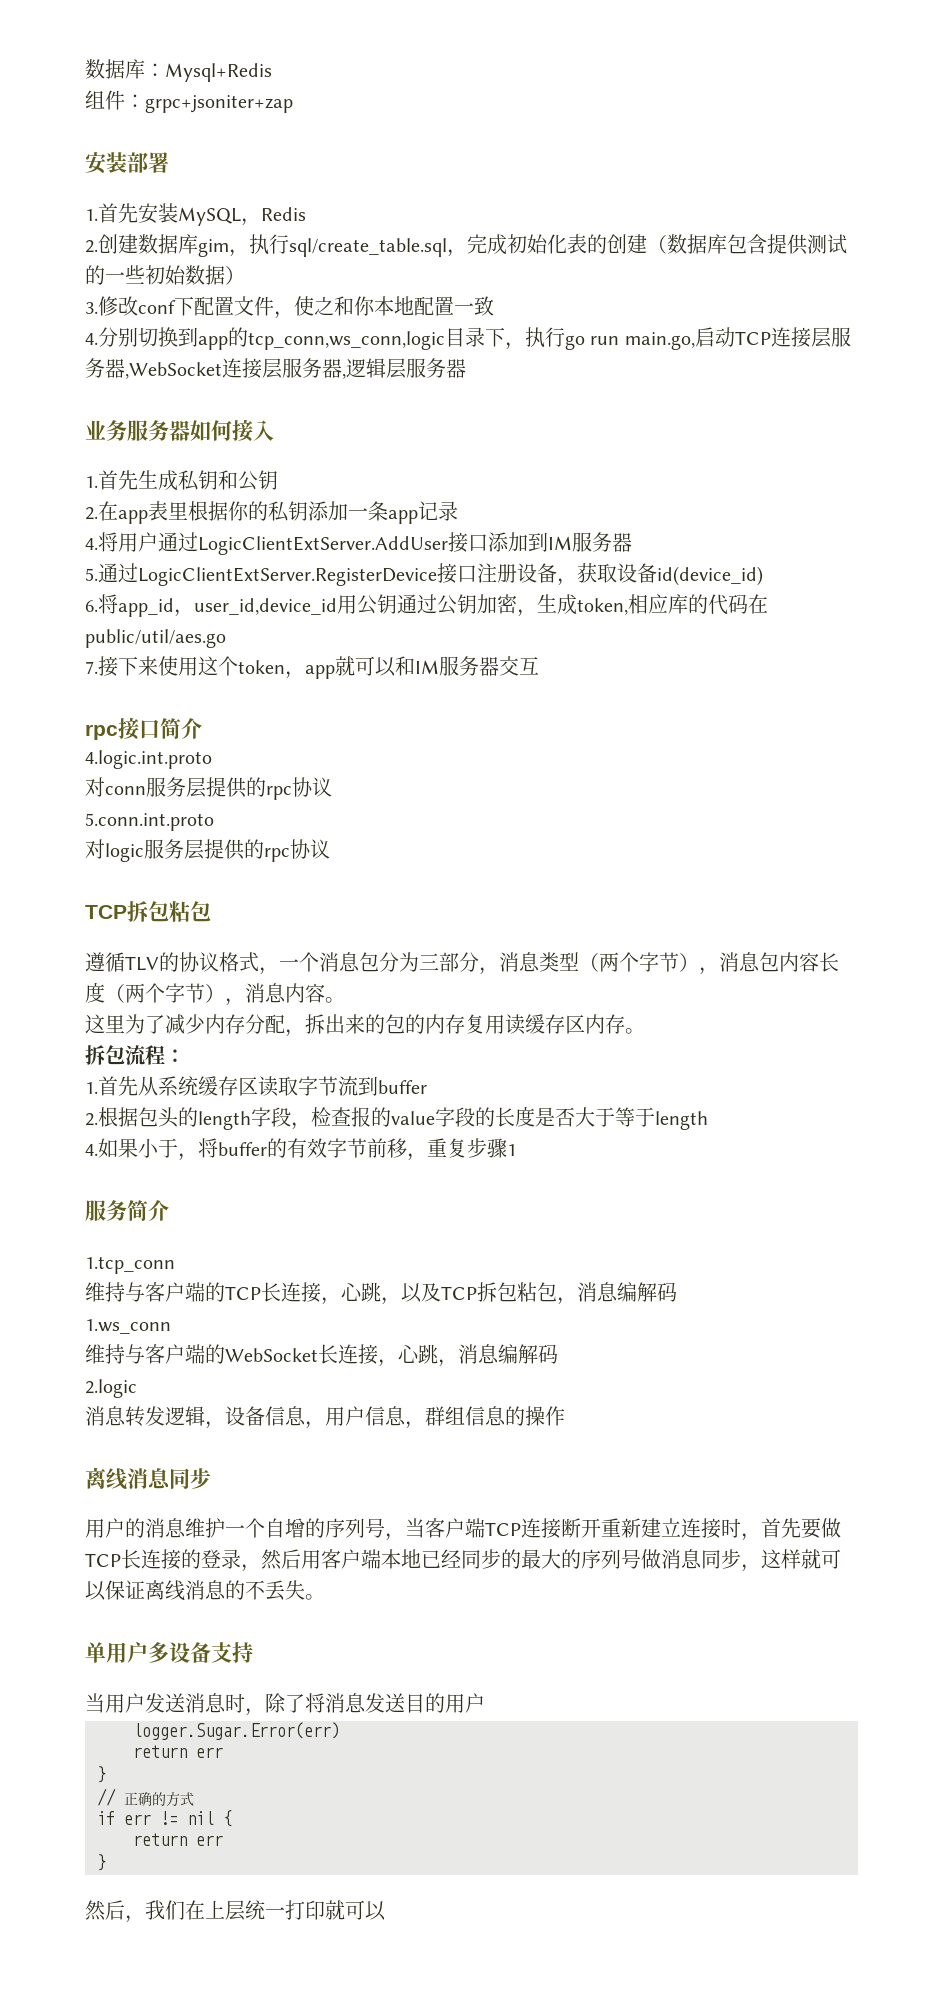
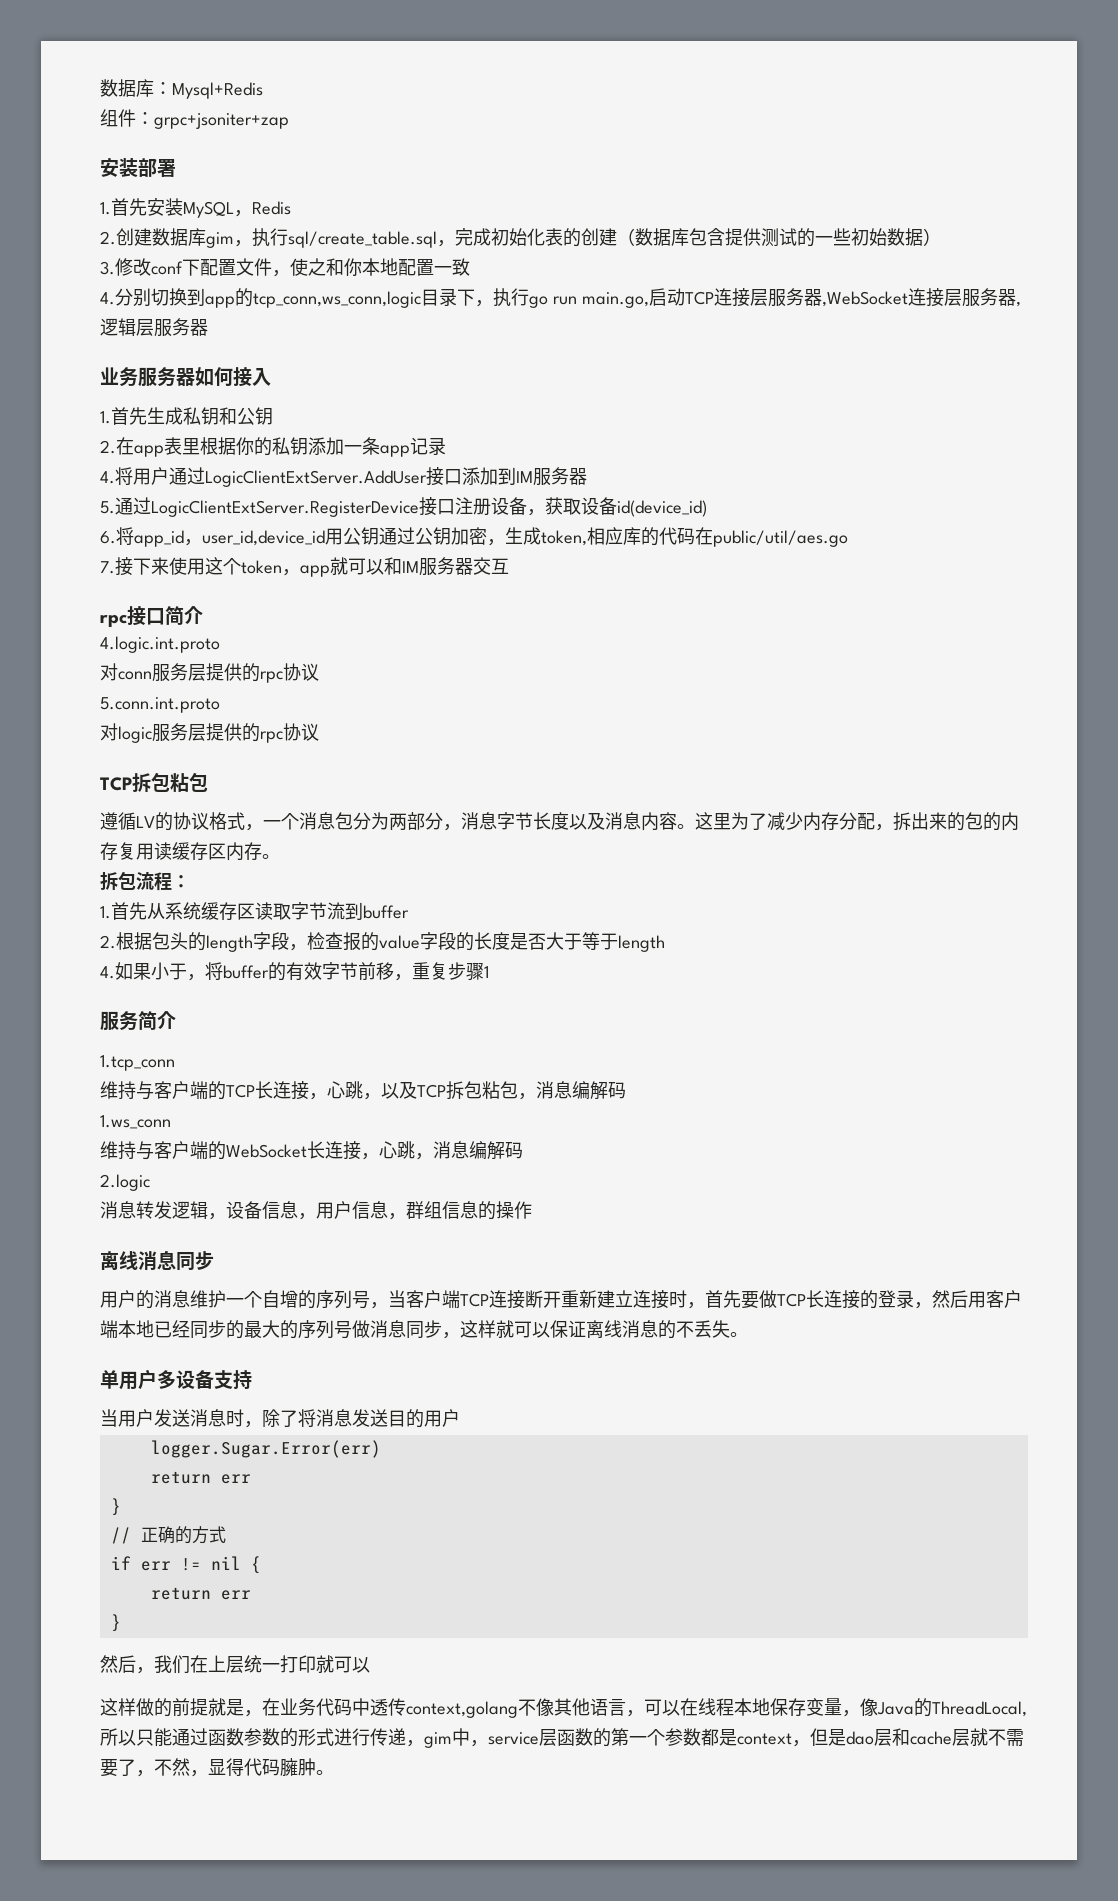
- 遵循TLV的协议格式，一个消息包分为三部分，消息类型（两个字节），消息包内容长度（两个字节），消息内容。
- 这里为了减少内存分配，拆出来的包的内存复用读缓存区内存。
+ 遵循LV的协议格式，一个消息包分为两部分，消息字节长度以及消息内容。这里为了减少内存分配，拆出来的包的内存复用读缓存区内存。
+ 这样做的前提就是，在业务代码中透传context,golang不像其他语言，可以在线程本地保存变量，像Java的ThreadLocal,所以只能通过函数参数的形式进行传递，gim中，service层函数的第一个参数都是context，但是dao层和cache层就不需要了，不然，显得代码臃肿。

